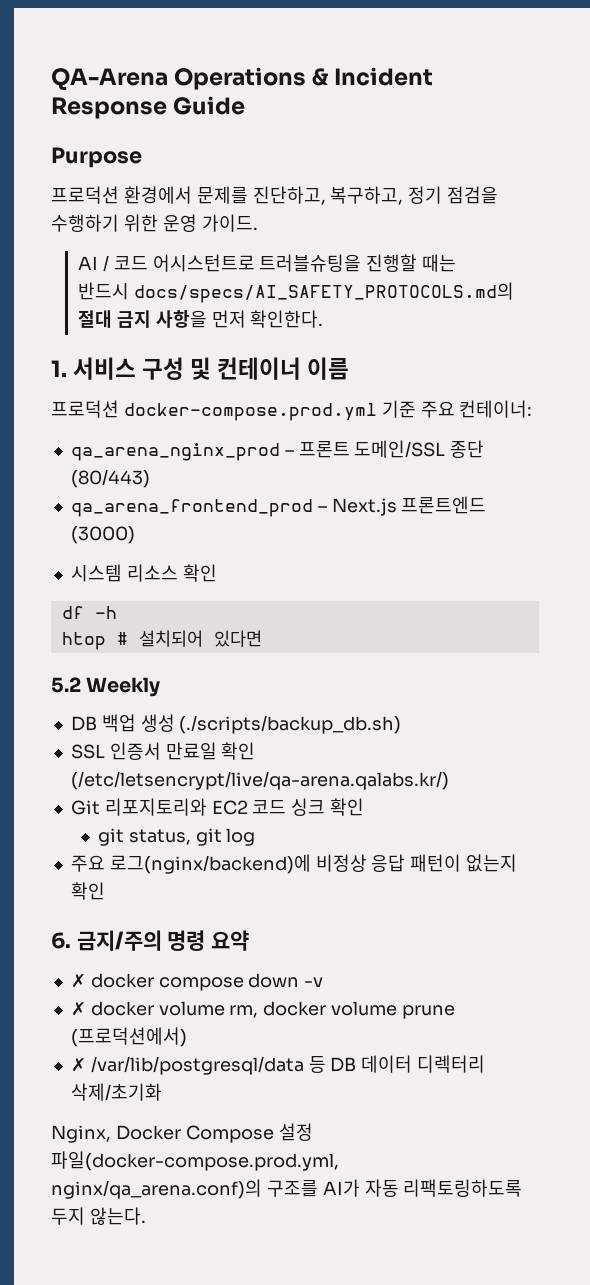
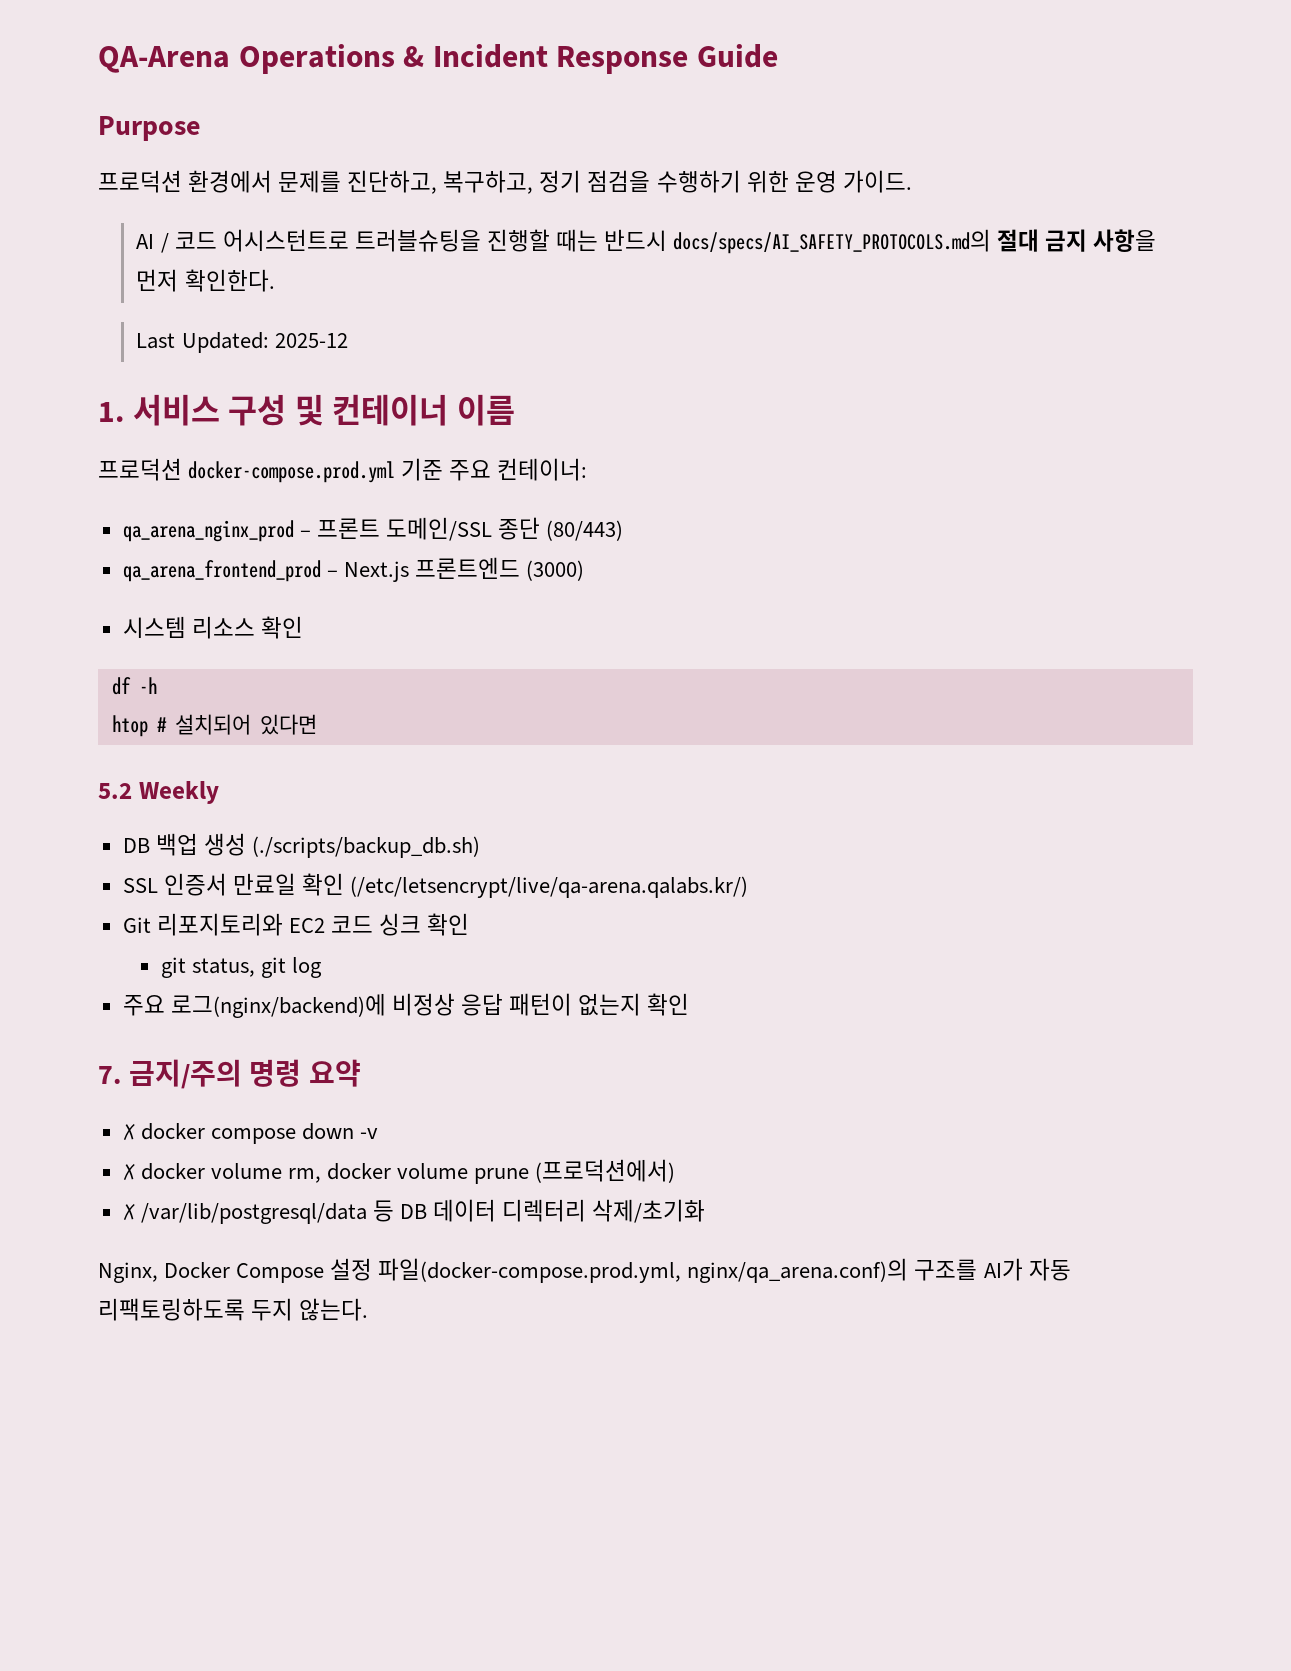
- AI / 코드 어시스턴트로 트러블슈팅을 진행할 때는
- 반드시 docs/specs/AI_SAFETY_PROTOCOLS.md의 절대 금지 사항을 먼저 확인한다.
+ AI / 코드 어시스턴트로 트러블슈팅을 진행할 때는 반드시 docs/specs/AI_SAFETY_PROTOCOLS.md의 절대 금지 사항을 먼저 확인한다.
+ Last Updated: 2025-12
- 6. 금지/주의 명령 요약
+ 7. 금지/주의 명령 요약

